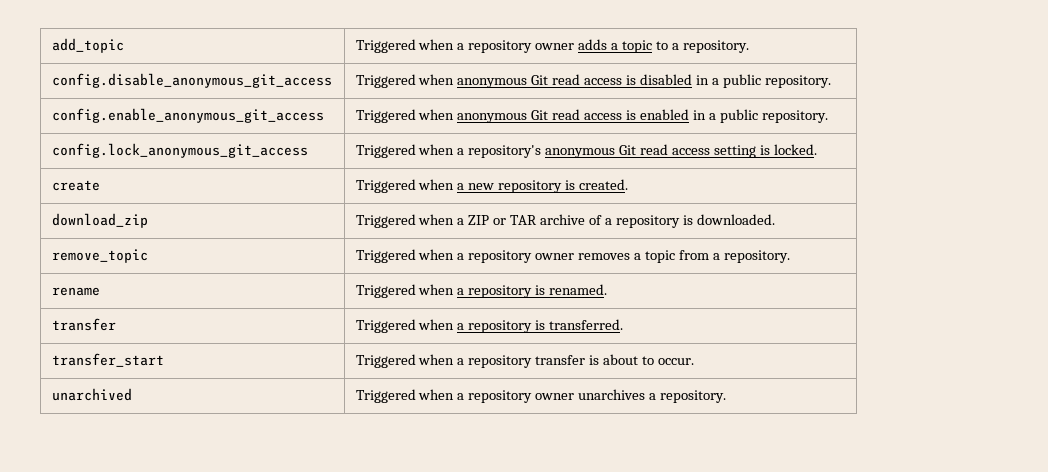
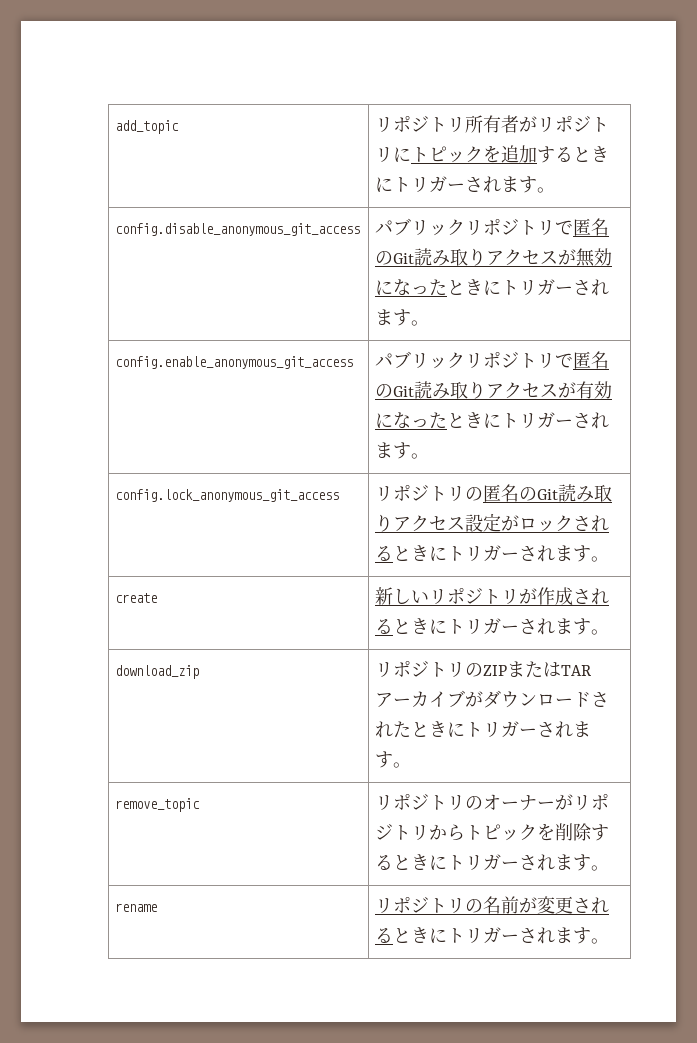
- add_topic | Triggered when a repository owner adds a topic to a repository.
- config.disable_anonymous_git_access | Triggered when anonymous Git read access is disabled in a public repository.
- config.enable_anonymous_git_access | Triggered when anonymous Git read access is enabled in a public repository.
- config.lock_anonymous_git_access | Triggered when a repository's anonymous Git read access setting is locked.
- create | Triggered when a new repository is created.
- download_zip | Triggered when a ZIP or TAR archive of a repository is downloaded.
- remove_topic | Triggered when a repository owner removes a topic from a repository.
- rename | Triggered when a repository is renamed.
- transfer | Triggered when a repository is transferred.
- transfer_start | Triggered when a repository transfer is about to occur.
- unarchived | Triggered when a repository owner unarchives a repository.
+ add_topic | リポジトリ所有者がリポジトリにトピックを追加するときにトリガーされます。
+ config.disable_anonymous_git_access | パブリックリポジトリで匿名のGit読み取りアクセスが無効になったときにトリガーされます。
+ config.enable_anonymous_git_access | パブリックリポジトリで匿名のGit読み取りアクセスが有効になったときにトリガーされます。
+ config.lock_anonymous_git_access | リポジトリの匿名のGit読み取りアクセス設定がロックされるときにトリガーされます。
+ create | 新しいリポジトリが作成されるときにトリガーされます。
+ download_zip | リポジトリのZIPまたはTARアーカイブがダウンロードされたときにトリガーされます。
+ remove_topic | リポジトリのオーナーがリポジトリからトピックを削除するときにトリガーされます。
+ rename | リポジトリの名前が変更されるときにトリガーされます。

